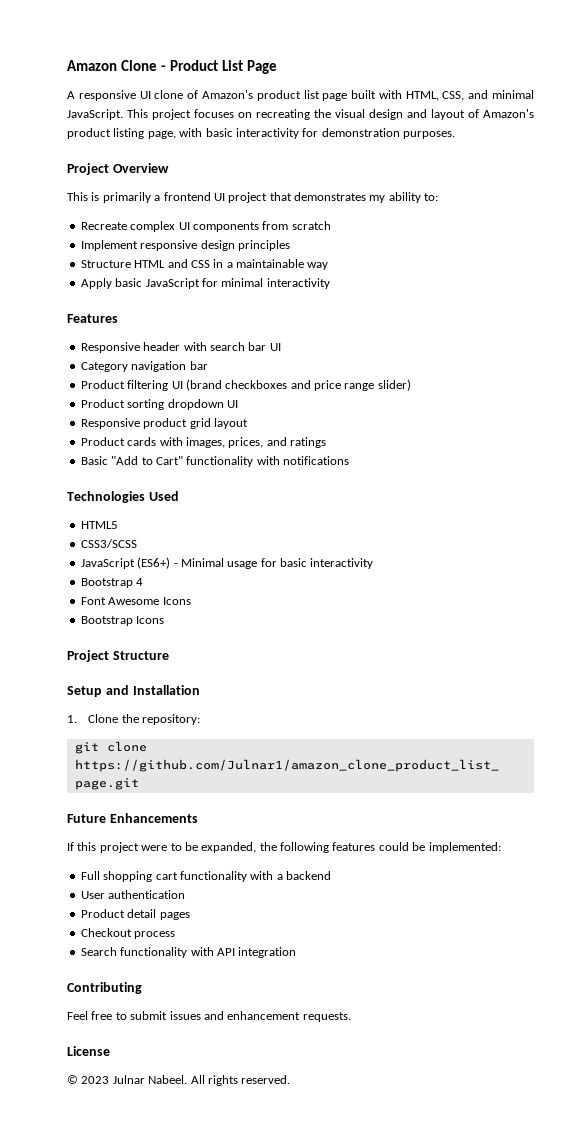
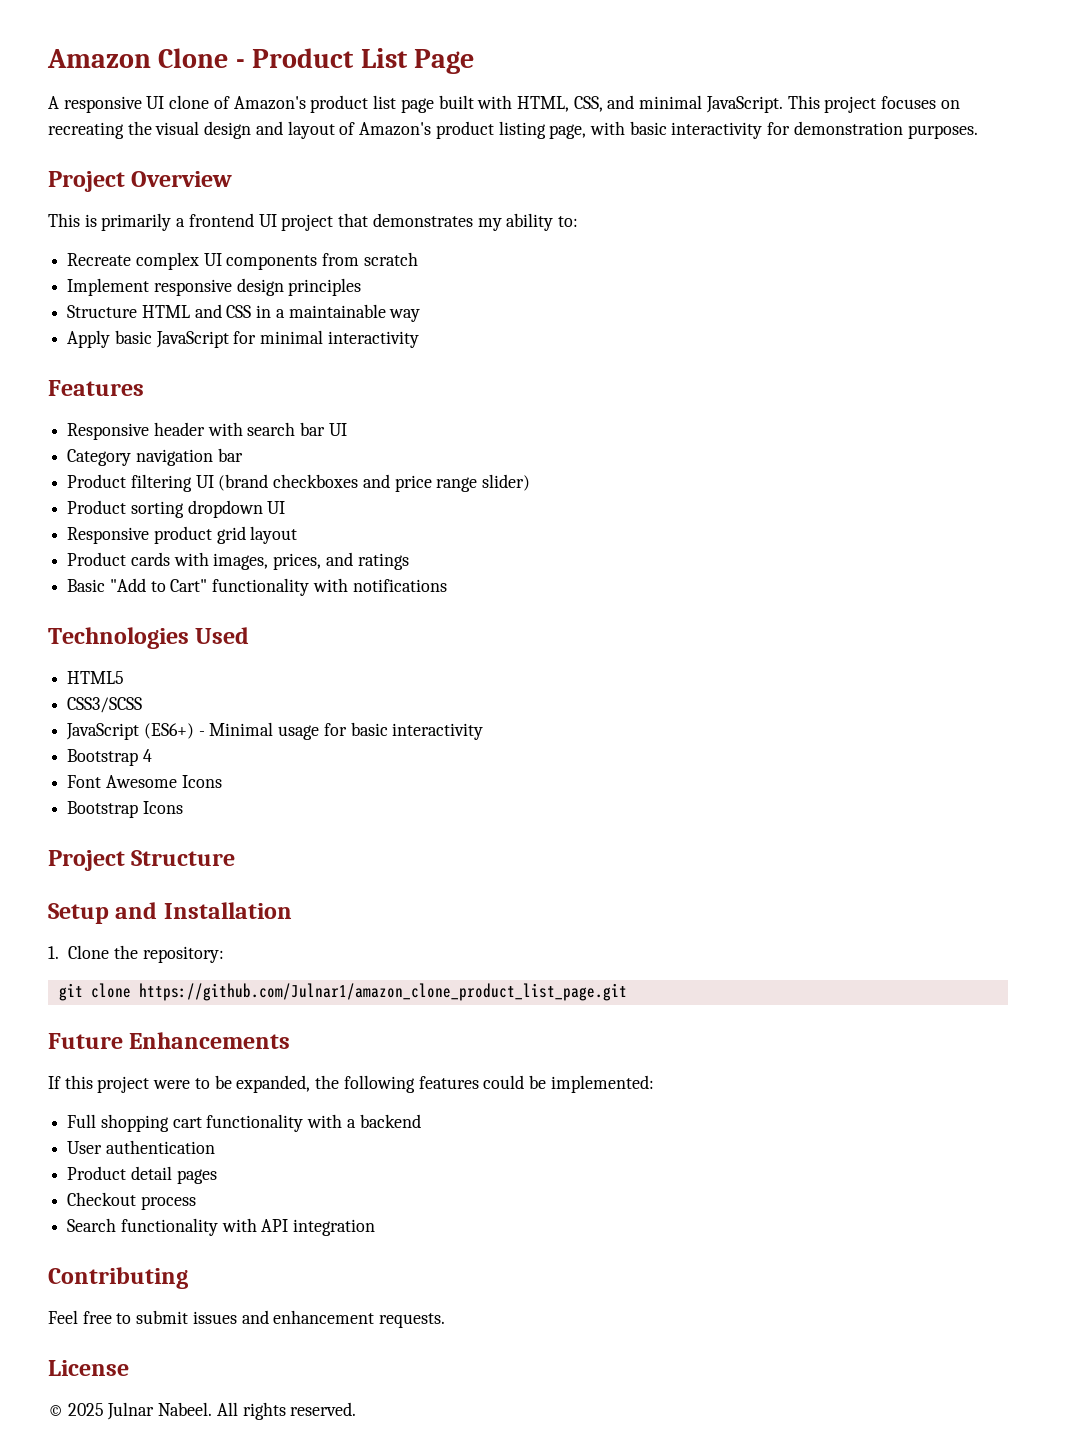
- © 2023 Julnar Nabeel.
+ © 2025 Julnar Nabeel.

